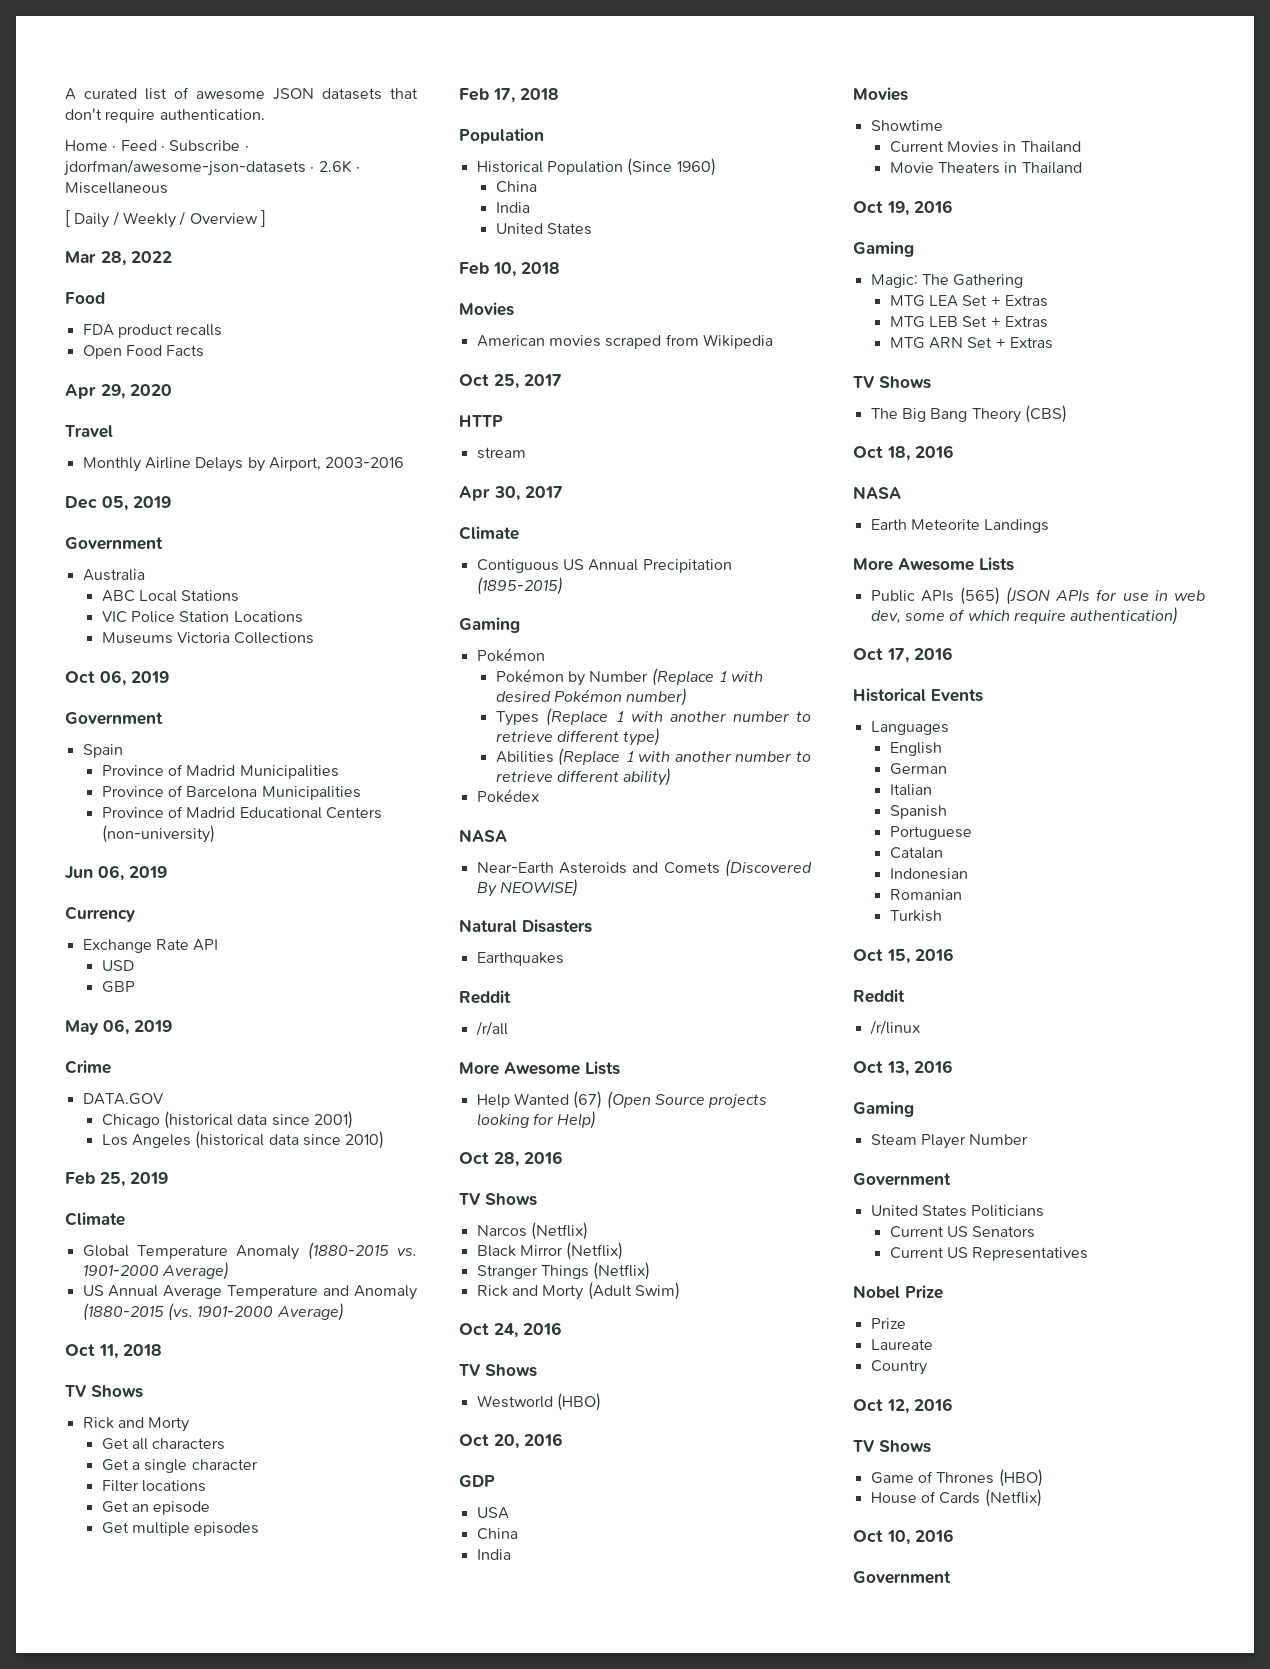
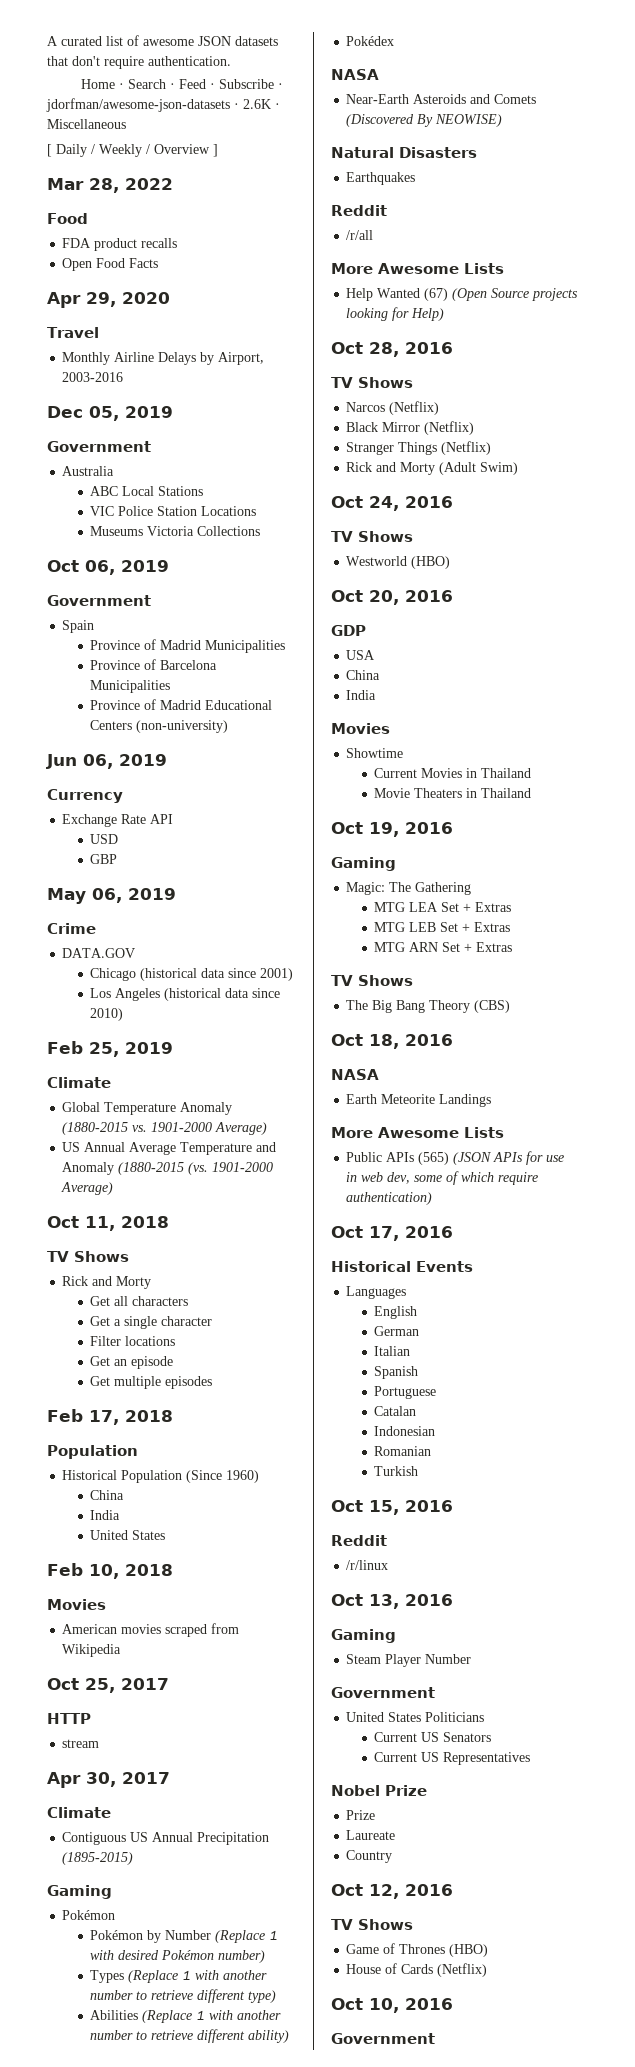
- Home · Feed · Subscribe · jdorfman/awesome-json-datasets · 2.6K · Miscellaneous
+ Home · Search · Feed · Subscribe · jdorfman/awesome-json-datasets · 2.6K · Miscellaneous

